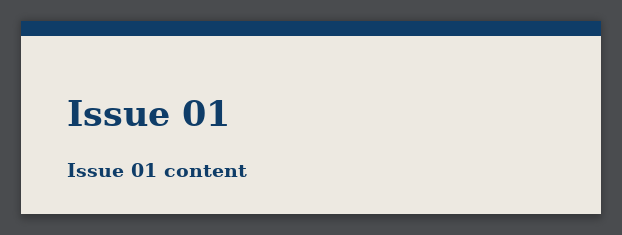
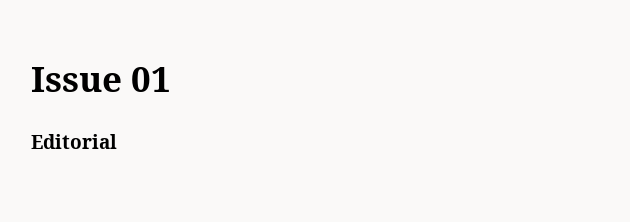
- Issue 01 content
+ Editorial

